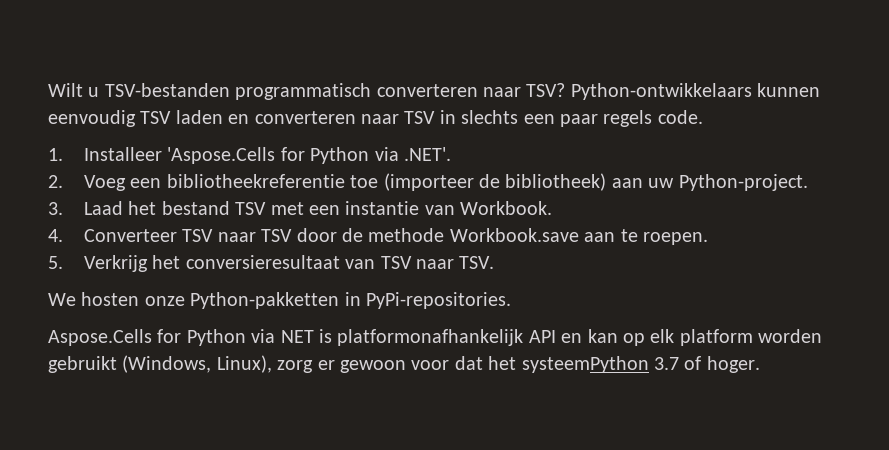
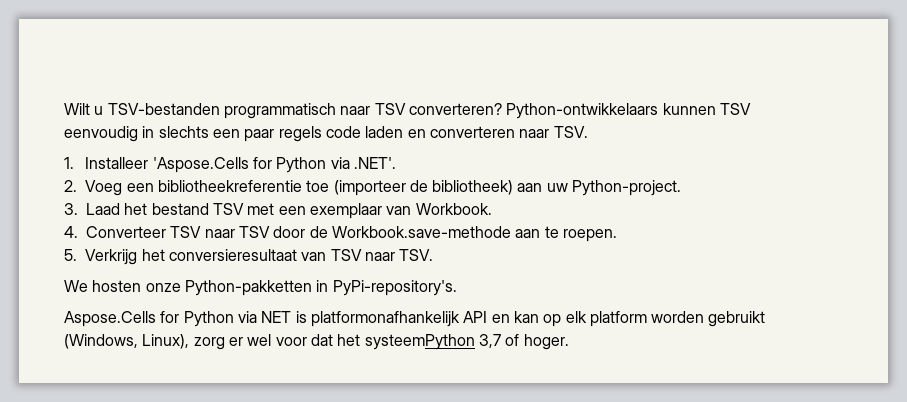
- Wilt u TSV-bestanden programmatisch converteren naar TSV? Python-ontwikkelaars kunnen eenvoudig TSV laden en converteren naar TSV in slechts een paar regels code.
+ Wilt u TSV-bestanden programmatisch naar TSV converteren? Python-ontwikkelaars kunnen TSV eenvoudig in slechts een paar regels code laden en converteren naar TSV.
- 3. Laad het bestand TSV met een instantie van Workbook.
+ 3. Laad het bestand TSV met een exemplaar van Workbook.
- 4. Converteer TSV naar TSV door de methode Workbook.save aan te roepen.
+ 4. Converteer TSV naar TSV door de Workbook.save-methode aan te roepen.
- We hosten onze Python-pakketten in PyPi-repositories.
+ We hosten onze Python-pakketten in PyPi-repository's.
- Aspose.Cells for Python via NET is platformonafhankelijk API en kan op elk platform worden gebruikt (Windows, Linux), zorg er gewoon voor dat het systeemPython 3.7 of hoger.
+ Aspose.Cells for Python via NET is platformonafhankelijk API en kan op elk platform worden gebruikt (Windows, Linux), zorg er wel voor dat het systeemPython 3,7 of hoger.

